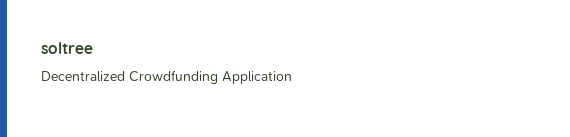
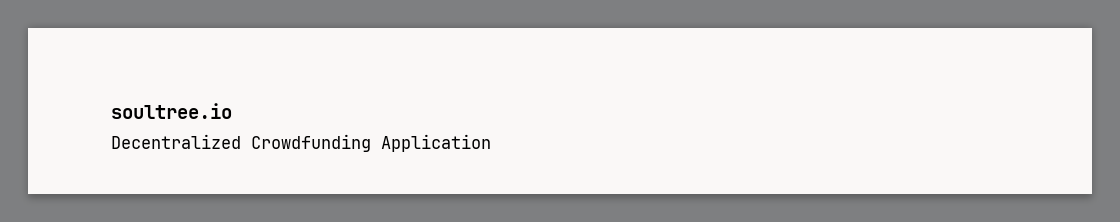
- soltree
+ soultree.io

